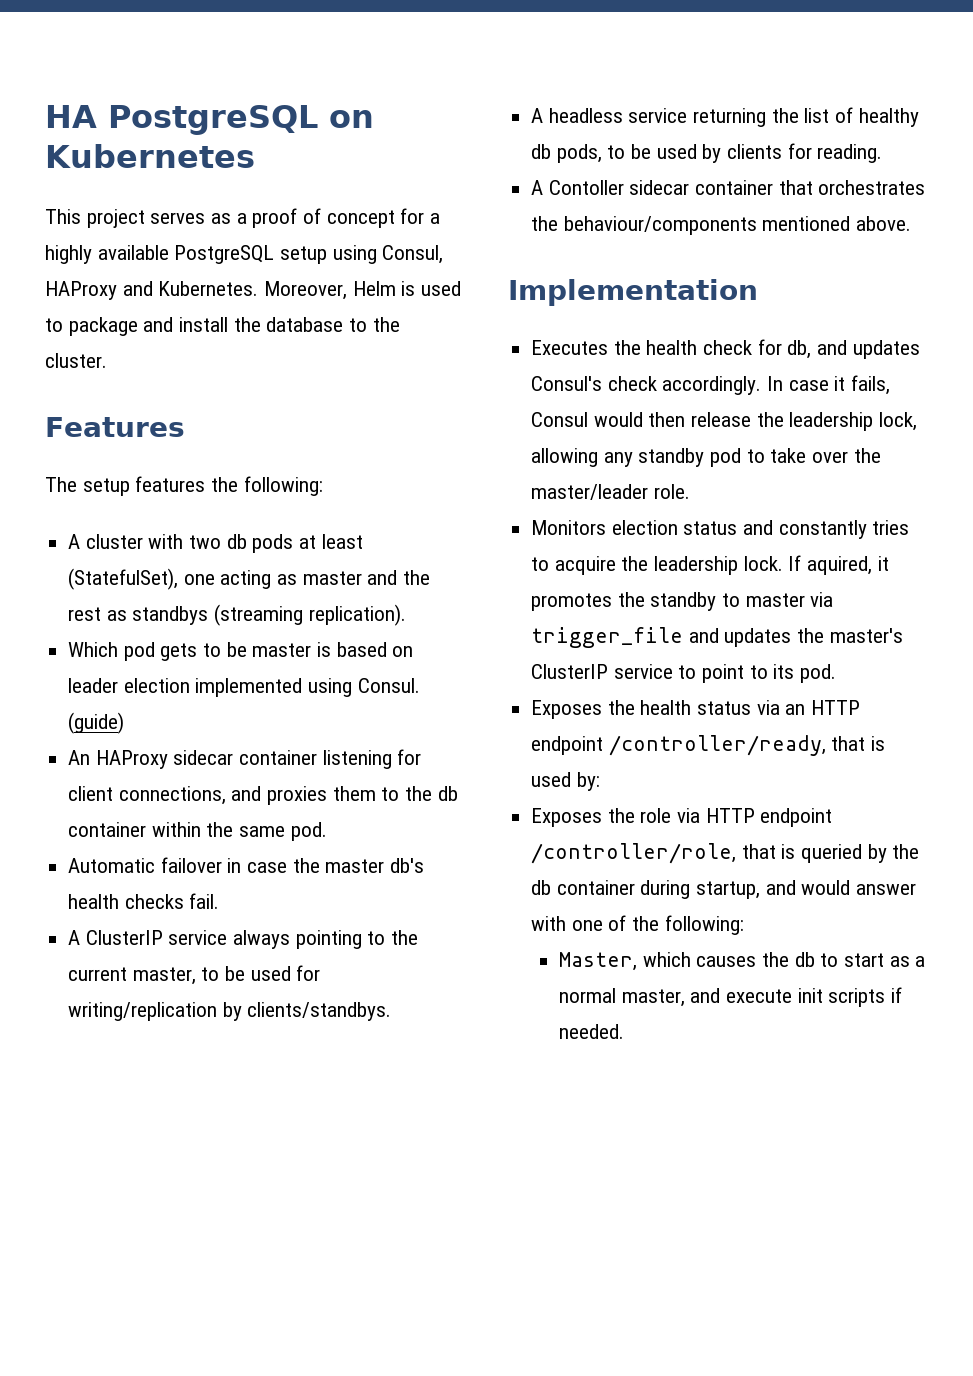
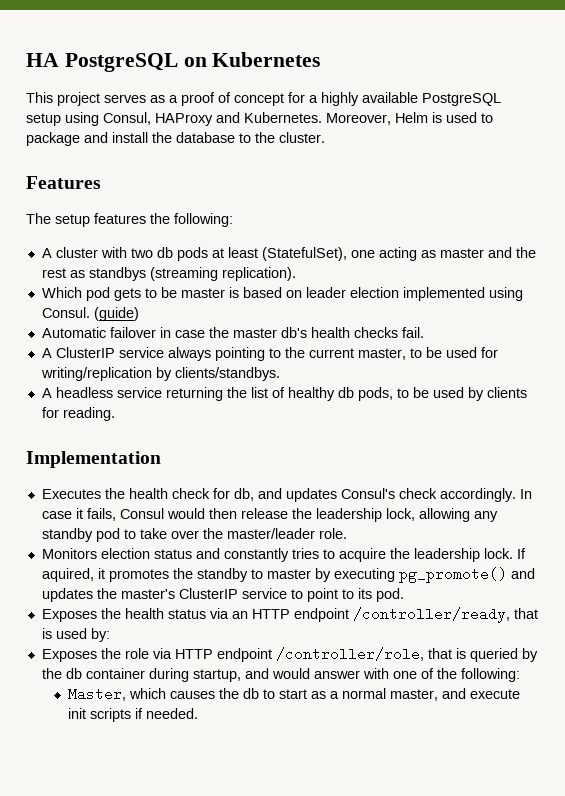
- An HAProxy sidecar container listening for client connections, and proxies them to the db container within the same pod.
- A Contoller sidecar container that orchestrates the behaviour/components mentioned above.
- If aquired, it promotes the standby to master via trigger_file and updates the master's ClusterIP service to point to its pod.
+ If aquired, it promotes the standby to master by executing pg_promote() and updates the master's ClusterIP service to point to its pod.

